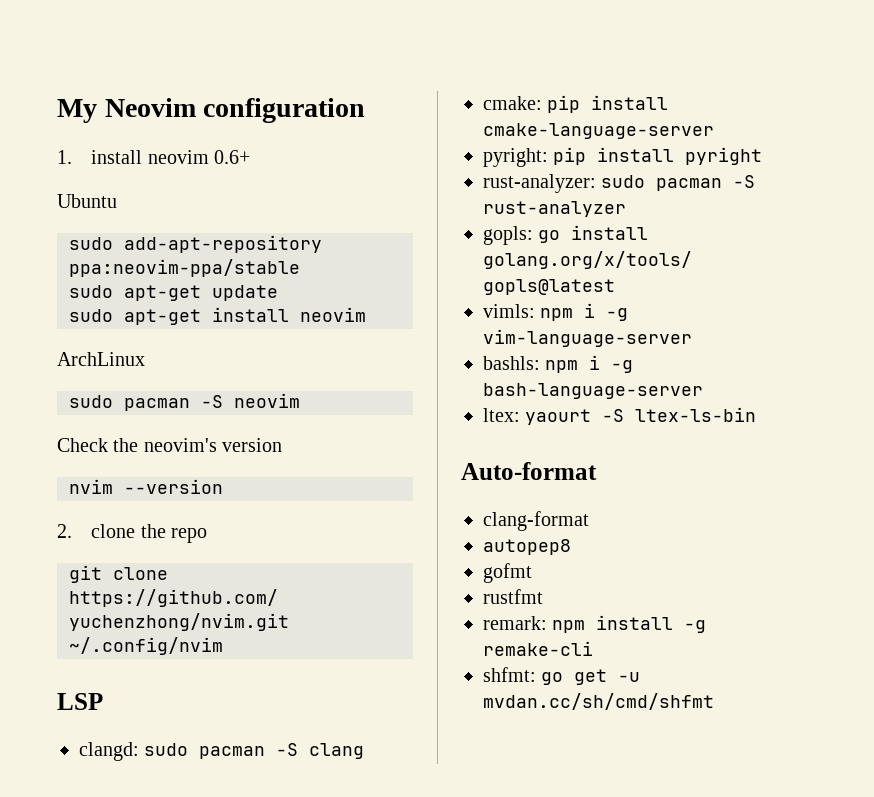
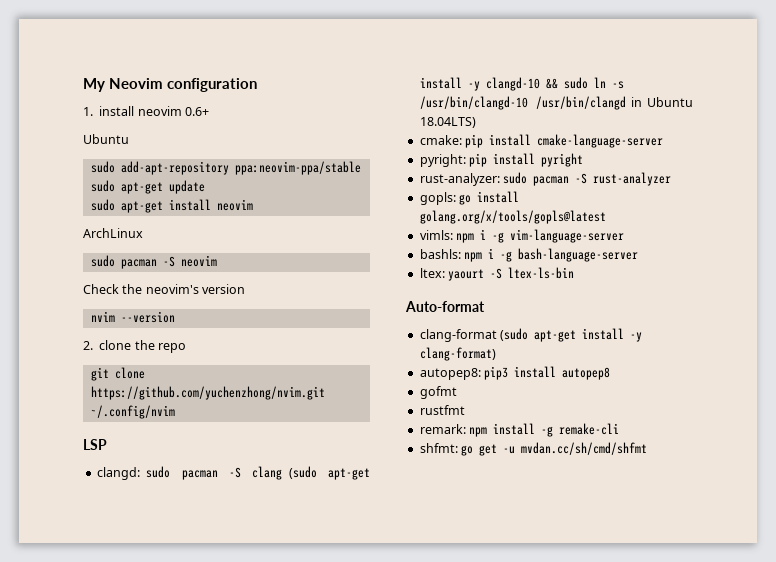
- clangd: sudo pacman -S clang
+ clangd: sudo pacman -S clang (sudo apt-get install -y clangd-10 && sudo ln -s /usr/bin/clangd-10 /usr/bin/clangd in Ubuntu 18.04LTS)
- clang-format
- autopep8
+ clang-format (sudo apt-get install -y clang-format)
+ autopep8: pip3 install autopep8

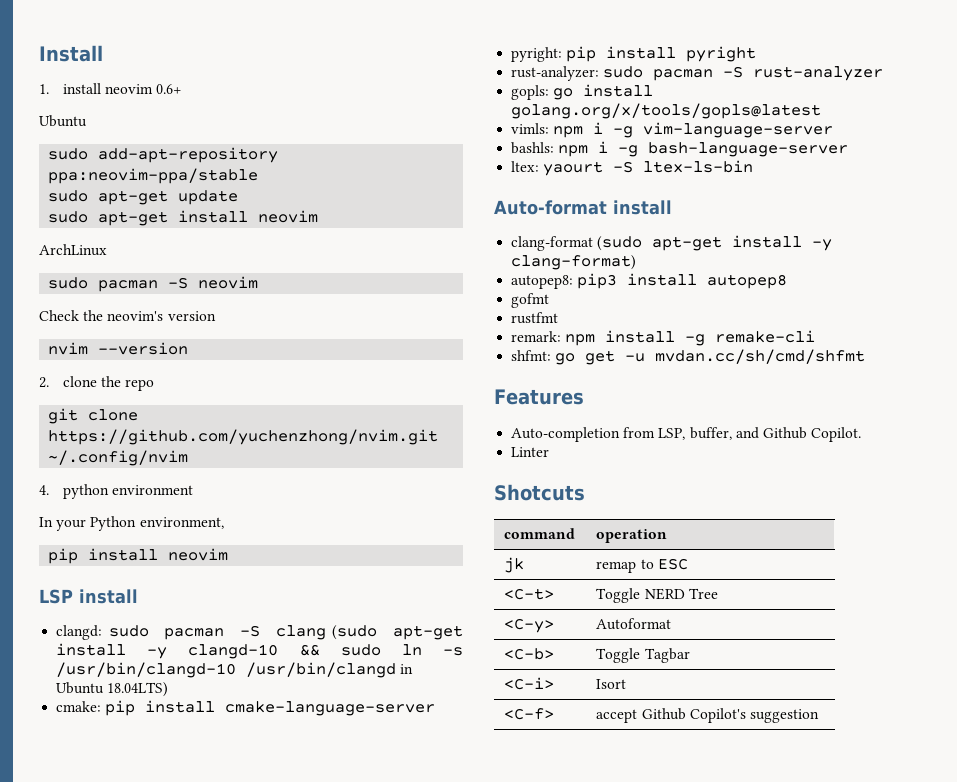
- My Neovim configuration
+ Install
+ 4. python environment
+ In your Python environment,
+ pip install neovim
- LSP
+ LSP install
- Auto-format
+ Auto-format install
+ Features
+ Auto-completion from LSP, buffer, and Github Copilot.
+ Linter
+ Shotcuts
+ command | operation
+ jk | remap to ESC
+ <C-t> | Toggle NERD Tree
+ <C-y> | Autoformat
+ <C-b> | Toggle Tagbar
+ <C-i> | Isort
+ <C-f> | accept Github Copilot's suggestion

